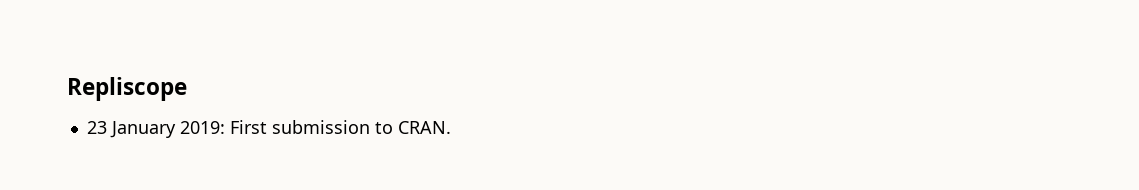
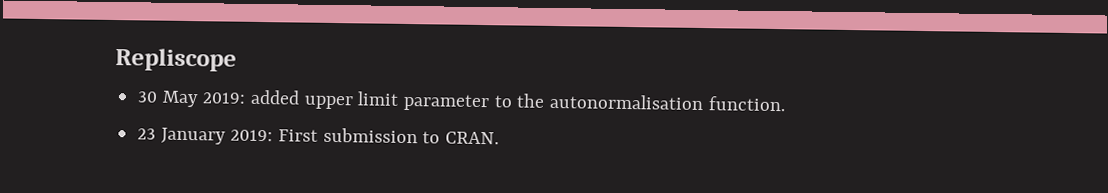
+ 30 May 2019: added upper limit parameter to the autonormalisation function.

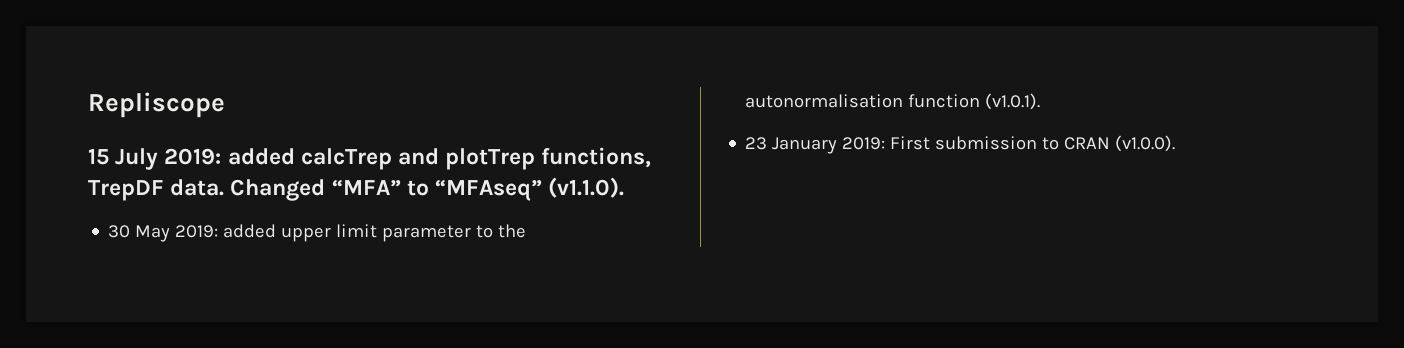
+ 15 July 2019: added calcTrep and plotTrep functions, TrepDF data. Changed “MFA” to “MFAseq” (v1.1.0).
- 30 May 2019: added upper limit parameter to the autonormalisation function.
+ 30 May 2019: added upper limit parameter to the autonormalisation function (v1.0.1).
- 23 January 2019: First submission to CRAN.
+ 23 January 2019: First submission to CRAN (v1.0.0).

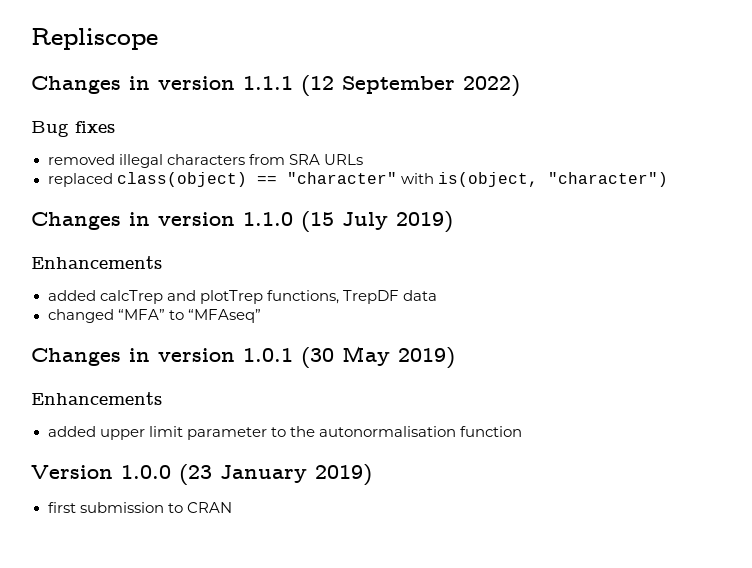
- 15 July 2019: added calcTrep and plotTrep functions, TrepDF data. Changed “MFA” to “MFAseq” (v1.1.0).
- 30 May 2019: added upper limit parameter to the autonormalisation function (v1.0.1).
- 23 January 2019: First submission to CRAN (v1.0.0).
+ Changes in version 1.1.1 (12 September 2022)
+ Bug fixes
+ removed illegal characters from SRA URLs
+ replaced class(object) == "character" with is(object, "character")
+ Changes in version 1.1.0 (15 July 2019)
+ Enhancements
+ added calcTrep and plotTrep functions, TrepDF data
+ changed “MFA” to “MFAseq”
+ Changes in version 1.0.1 (30 May 2019)
+ Enhancements
+ added upper limit parameter to the autonormalisation function
+ Version 1.0.0 (23 January 2019)
+ first submission to CRAN

